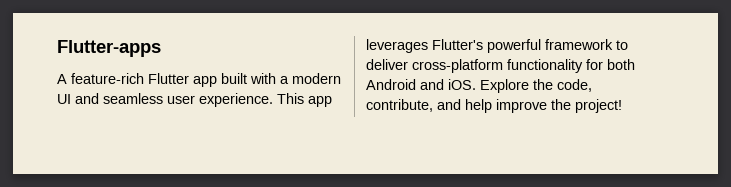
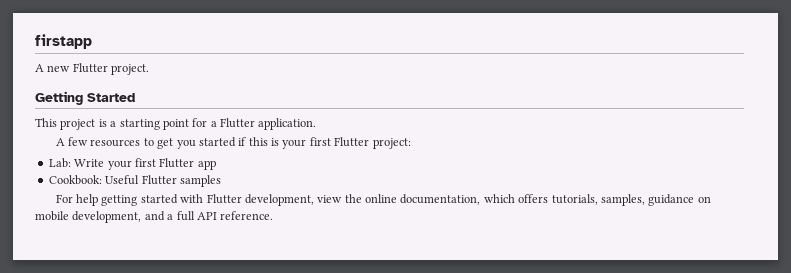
- Flutter-apps
- A feature-rich Flutter app built with a modern UI and seamless user experience. This app leverages Flutter's powerful framework to deliver cross-platform functionality for both Android and iOS. Explore the code, contribute, and help improve the project!
+ firstapp
+ A new Flutter project.
+ Getting Started
+ This project is a starting point for a Flutter application.
+ A few resources to get you started if this is your first Flutter project:
+ Lab: Write your first Flutter app
+ Cookbook: Useful Flutter samples
+ For help getting started with Flutter development, view the online documentation, which offers tutorials, samples, guidance on mobile development, and a full API reference.

